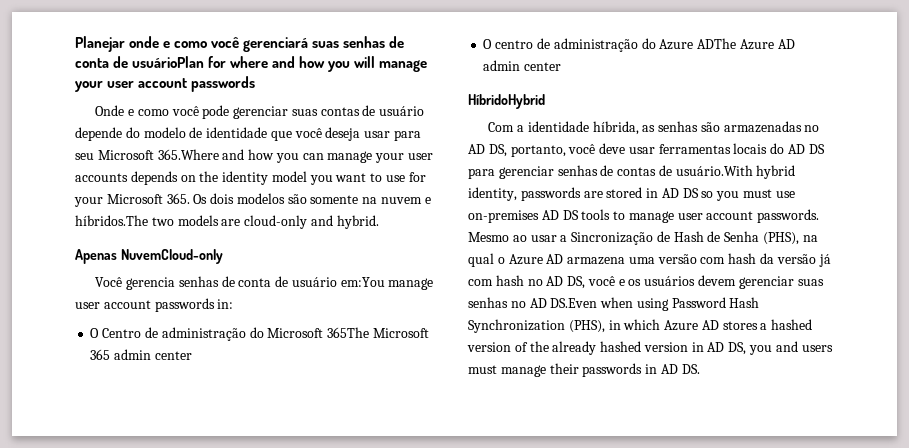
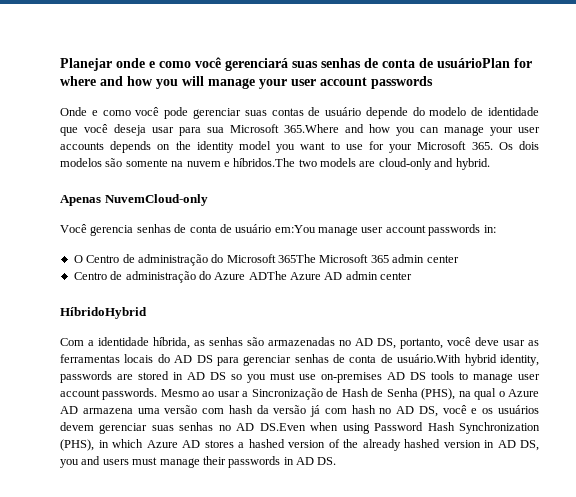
- Onde e como você pode gerenciar suas contas de usuário depende do modelo de identidade que você deseja usar para seu Microsoft 365.Where and how you can manage your user accounts depends on the identity model you want to use for your Microsoft 365. Os dois modelos são somente na nuvem e híbridos.The two models are cloud-only and hybrid.
+ Onde e como você pode gerenciar suas contas de usuário depende do modelo de identidade que você deseja usar para sua Microsoft 365.Where and how you can manage your user accounts depends on the identity model you want to use for your Microsoft 365. Os dois modelos são somente na nuvem e híbridos.The two models are cloud-only and hybrid.
- O centro de administração do Azure ADThe Azure AD admin center
+ Centro de administração do Azure ADThe Azure AD admin center
- Com a identidade híbrida, as senhas são armazenadas no AD DS, portanto, você deve usar ferramentas locais do AD DS para gerenciar senhas de contas de usuário.With hybrid identity, passwords are stored in AD DS so you must use on-premises AD DS tools to manage user account passwords.
+ Com a identidade híbrida, as senhas são armazenadas no AD DS, portanto, você deve usar as ferramentas locais do AD DS para gerenciar senhas de conta de usuário.With hybrid identity, passwords are stored in AD DS so you must use on-premises AD DS tools to manage user account passwords.

